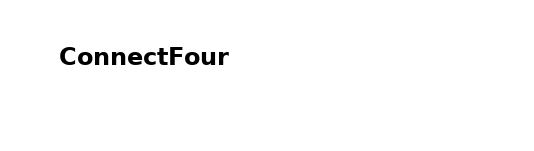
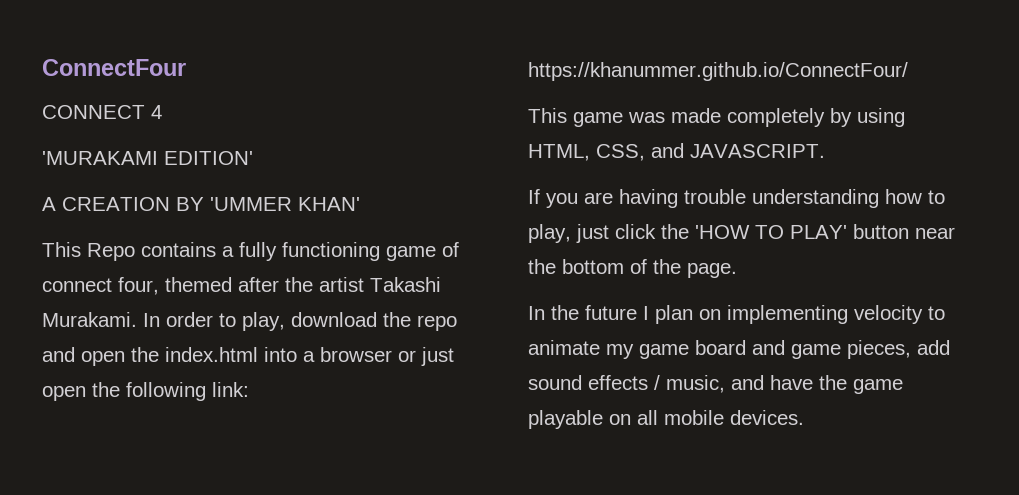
+ CONNECT 4
+ 'MURAKAMI EDITION'
+ A CREATION BY 'UMMER KHAN'
+ This Repo contains a fully functioning game of connect four, themed after the artist Takashi Murakami. In order to play, download the repo and open the index.html into a browser or just open the following link: https://khanummer.github.io/ConnectFour/
+ This game was made completely by using HTML, CSS, and JAVASCRIPT.
+ If you are having trouble understanding how to play, just click the 'HOW TO PLAY' button near the bottom of the page.
+ In the future I plan on implementing velocity to animate my game board and game pieces, add sound effects / music, and have the game playable on all mobile devices.

